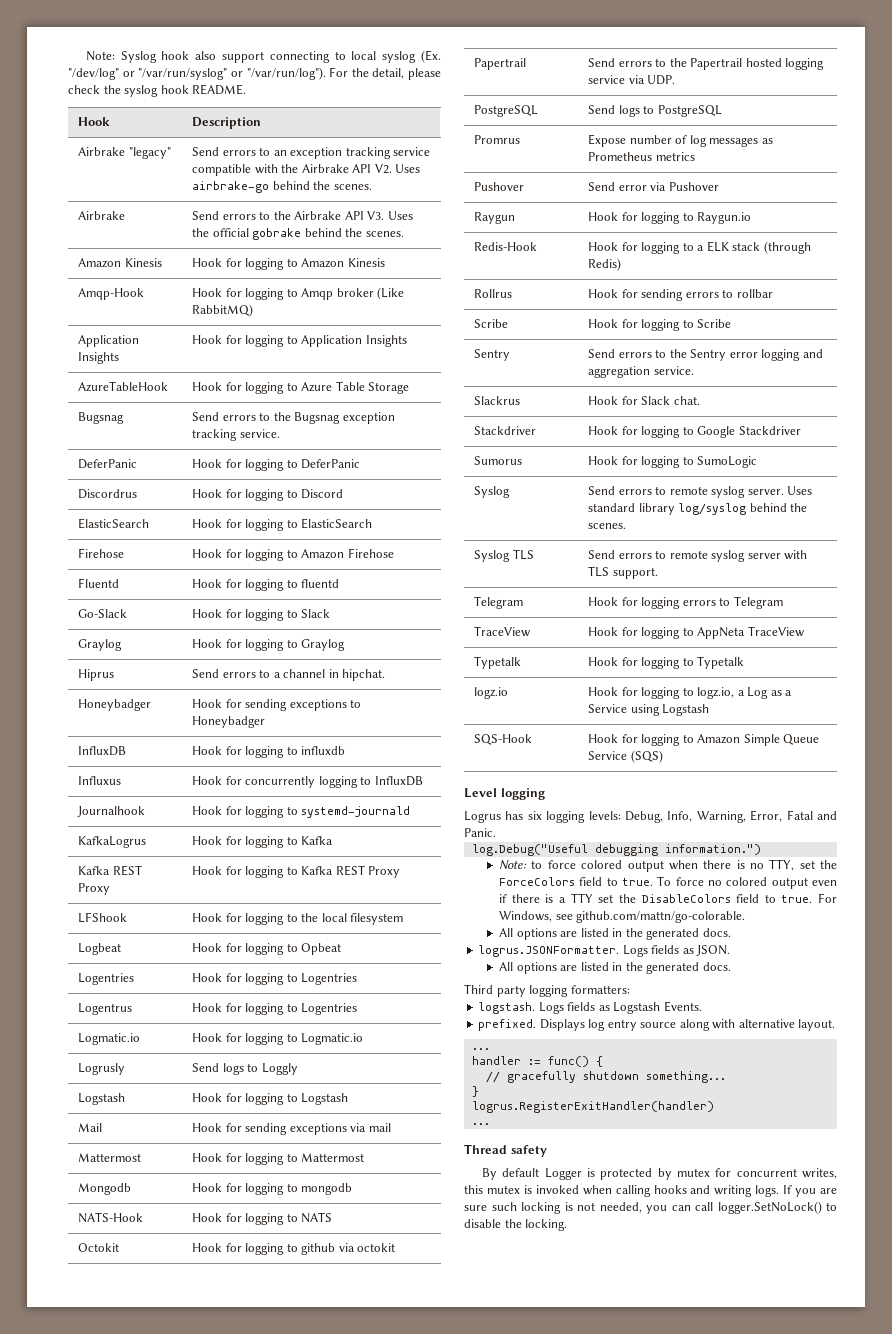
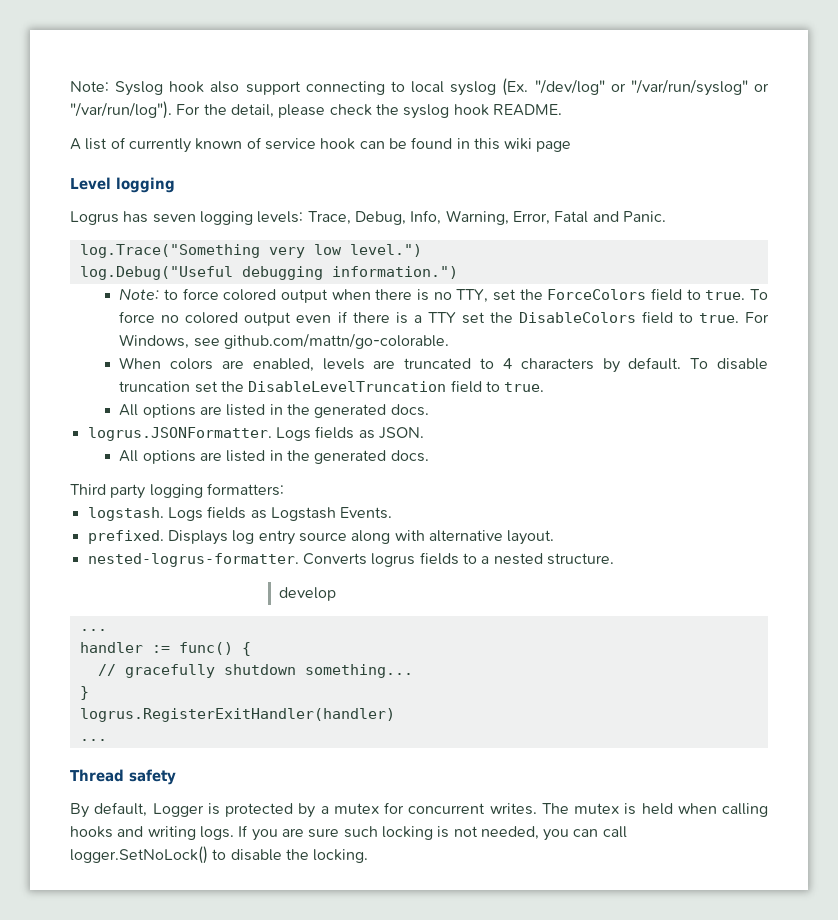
- Hook | Description
- Airbrake "legacy" | Send errors to an exception tracking service compatible with the Airbrake API V2. Uses airbrake-go behind the scenes.
- Airbrake | Send errors to the Airbrake API V3. Uses the official gobrake behind the scenes.
- Amazon Kinesis | Hook for logging to Amazon Kinesis
- Amqp-Hook | Hook for logging to Amqp broker (Like RabbitMQ)
- Application Insights | Hook for logging to Application Insights
- AzureTableHook | Hook for logging to Azure Table Storage
- Bugsnag | Send errors to the Bugsnag exception tracking service.
- DeferPanic | Hook for logging to DeferPanic
- Discordrus | Hook for logging to Discord
- ElasticSearch | Hook for logging to ElasticSearch
- Firehose | Hook for logging to Amazon Firehose
- Fluentd | Hook for logging to fluentd
- Go-Slack | Hook for logging to Slack
- Graylog | Hook for logging to Graylog
- Hiprus | Send errors to a channel in hipchat.
- Honeybadger | Hook for sending exceptions to Honeybadger
- InfluxDB | Hook for logging to influxdb
- Influxus | Hook for concurrently logging to InfluxDB
- Journalhook | Hook for logging to systemd-journald
- KafkaLogrus | Hook for logging to Kafka
- Kafka REST Proxy | Hook for logging to Kafka REST Proxy
- LFShook | Hook for logging to the local filesystem
- Logbeat | Hook for logging to Opbeat
- Logentries | Hook for logging to Logentries
- Logentrus | Hook for logging to Logentries
- Logmatic.io | Hook for logging to Logmatic.io
- Logrusly | Send logs to Loggly
- Logstash | Hook for logging to Logstash
- Mail | Hook for sending exceptions via mail
- Mattermost | Hook for logging to Mattermost
- Mongodb | Hook for logging to mongodb
- NATS-Hook | Hook for logging to NATS
- Octokit | Hook for logging to github via octokit
- Papertrail | Send errors to the Papertrail hosted logging service via UDP.
- PostgreSQL | Send logs to PostgreSQL
- Promrus | Expose number of log messages as Prometheus metrics
- Pushover | Send error via Pushover
- Raygun | Hook for logging to Raygun.io
- Redis-Hook | Hook for logging to a ELK stack (through Redis)
- Rollrus | Hook for sending errors to rollbar
- Scribe | Hook for logging to Scribe
- Sentry | Send errors to the Sentry error logging and aggregation service.
- Slackrus | Hook for Slack chat.
- Stackdriver | Hook for logging to Google Stackdriver
- Sumorus | Hook for logging to SumoLogic
- Syslog | Send errors to remote syslog server. Uses standard library log/syslog behind the scenes.
- Syslog TLS | Send errors to remote syslog server with TLS support.
- Telegram | Hook for logging errors to Telegram
- TraceView | Hook for logging to AppNeta TraceView
- Typetalk | Hook for logging to Typetalk
- logz.io | Hook for logging to logz.io, a Log as a Service using Logstash
- SQS-Hook | Hook for logging to Amazon Simple Queue Service (SQS)
+ A list of currently known of service hook can be found in this wiki page
- Logrus has six logging levels: Debug, Info, Warning, Error, Fatal and Panic.
+ Logrus has seven logging levels: Trace, Debug, Info, Warning, Error, Fatal and Panic.
+ log.Trace("Something very low level.")
+ When colors are enabled, levels are truncated to 4 characters by default. To disable truncation set the DisableLevelTruncation field to true.
+ nested-logrus-formatter. Converts logrus fields to a nested structure.
+ develop
- By default Logger is protected by mutex for concurrent writes, this mutex is invoked when calling hooks and writing logs.
+ By default, Logger is protected by a mutex for concurrent writes. The mutex is held when calling hooks and writing logs.

